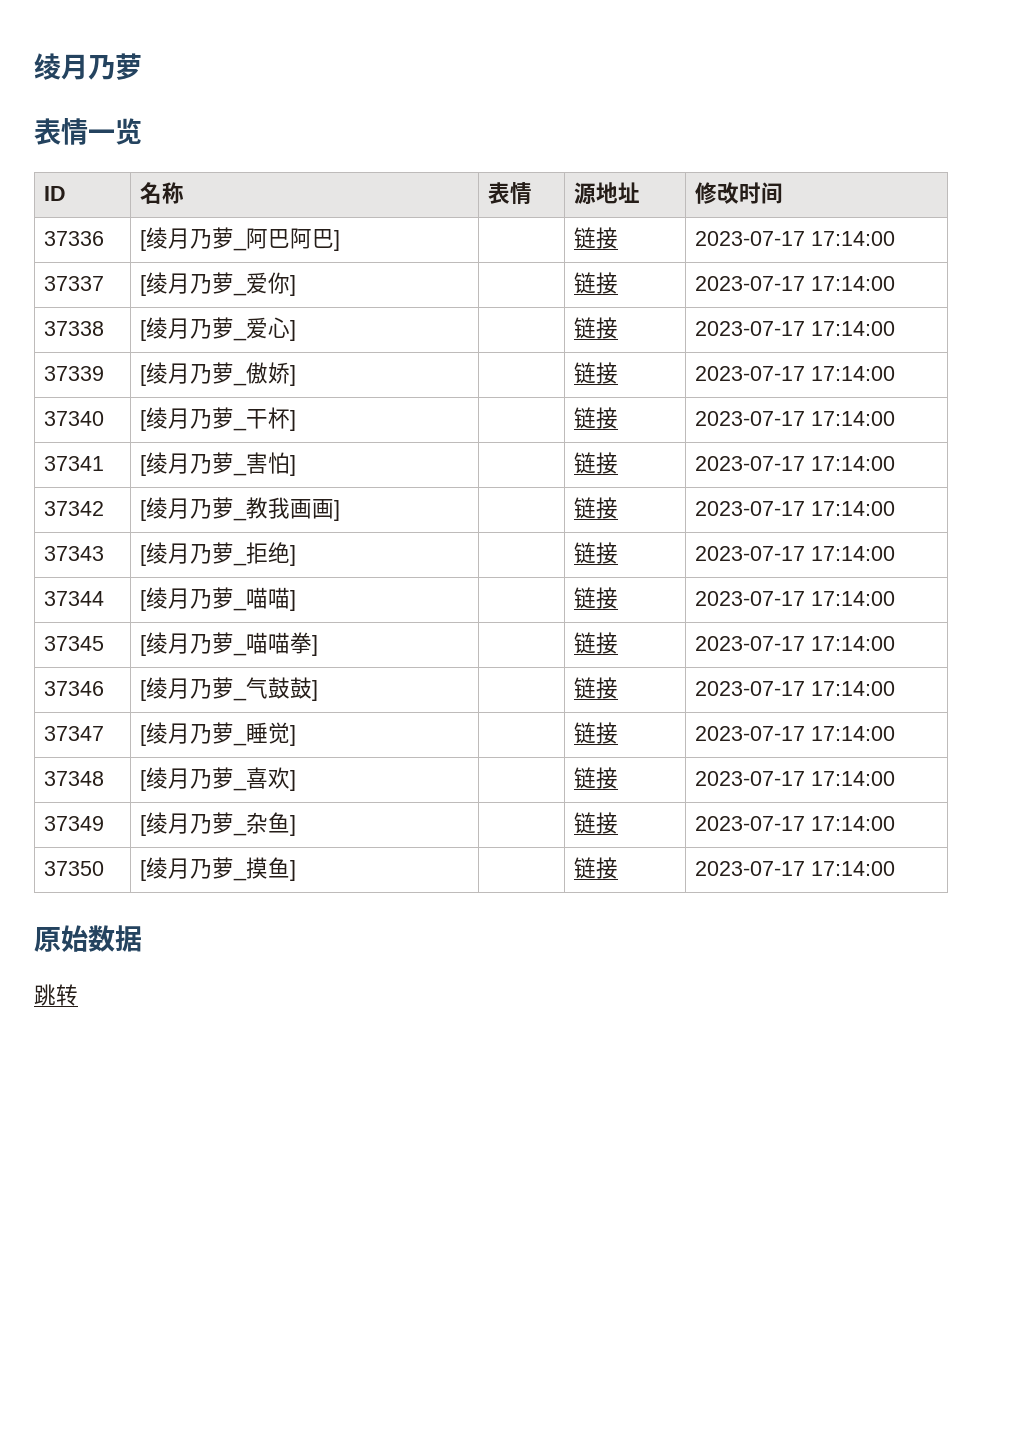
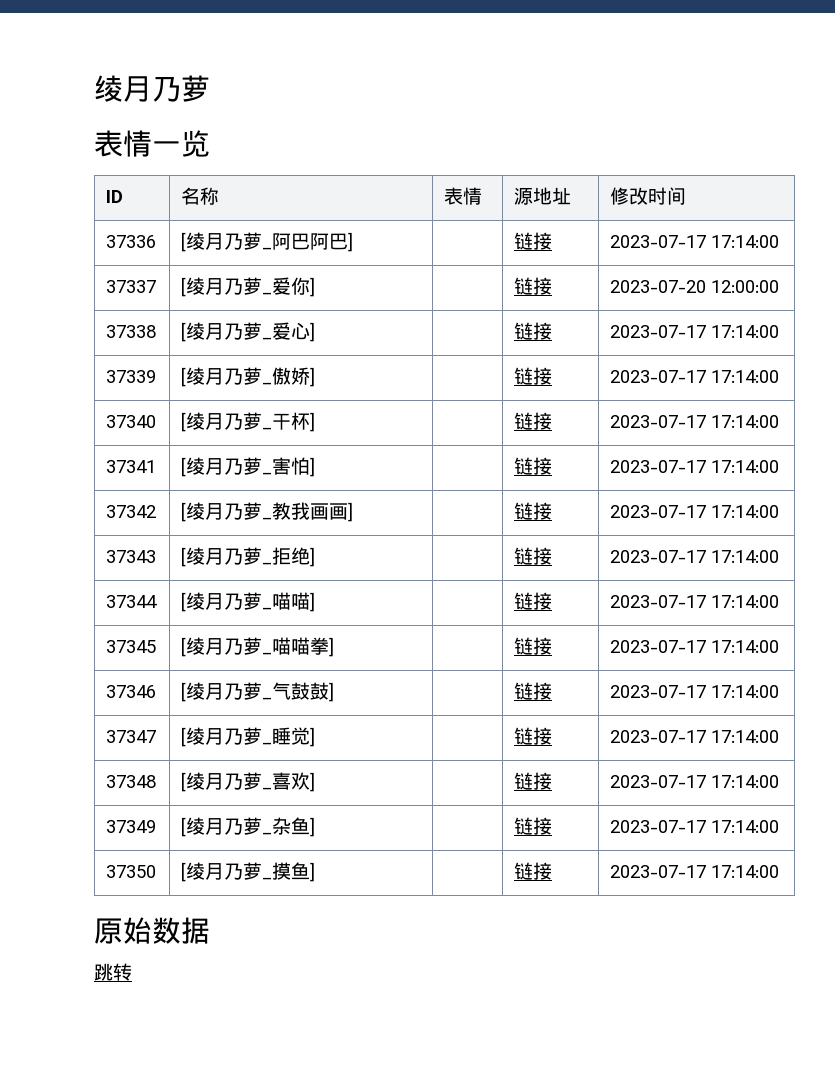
- 37337 | [绫月乃萝_爱你] | | 链接 | 2023-07-17 17:14:00
+ 37337 | [绫月乃萝_爱你] | | 链接 | 2023-07-20 12:00:00

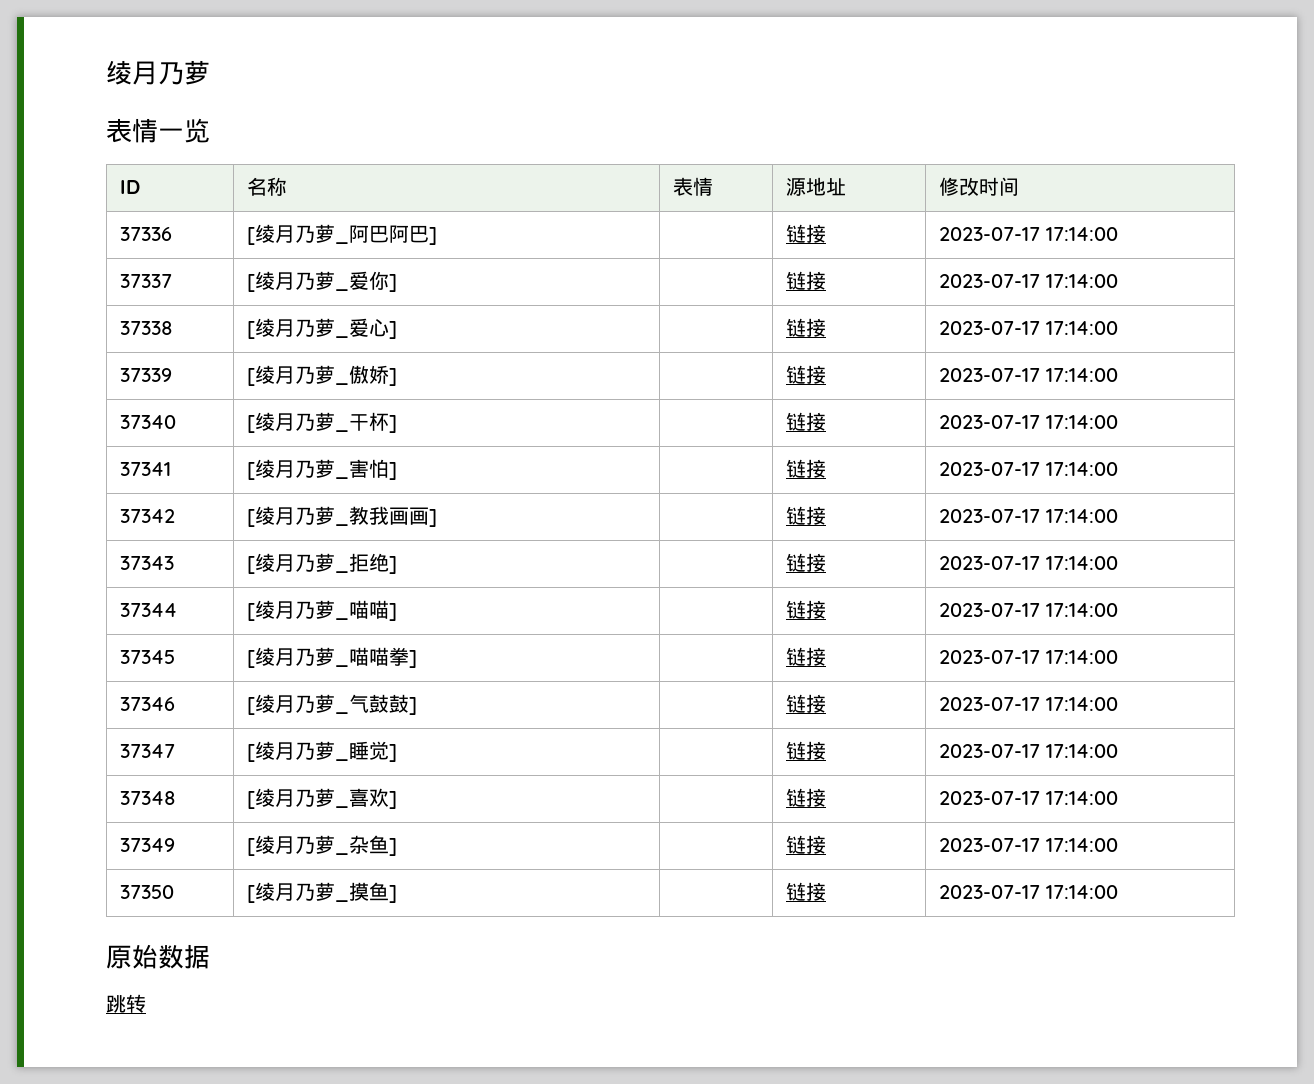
- 37337 | [绫月乃萝_爱你] | | 链接 | 2023-07-20 12:00:00
+ 37337 | [绫月乃萝_爱你] | | 链接 | 2023-07-17 17:14:00

